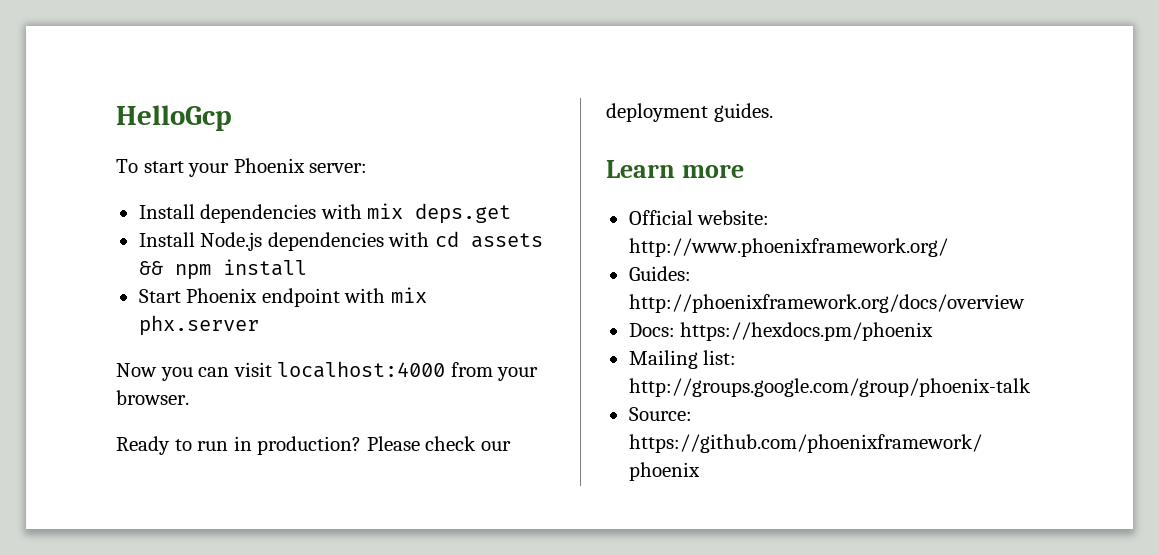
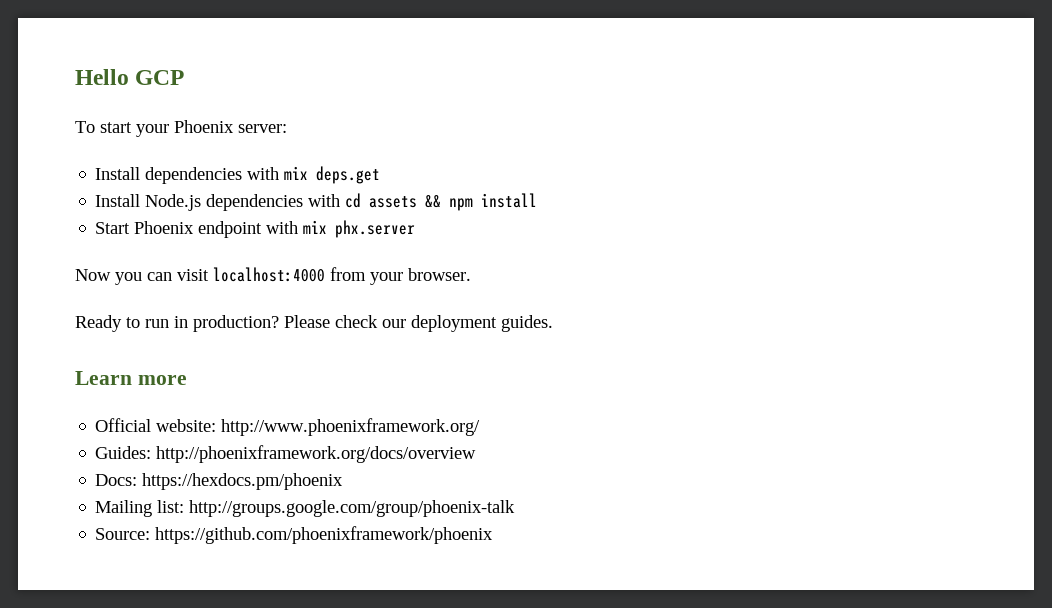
- HelloGcp
+ Hello GCP

